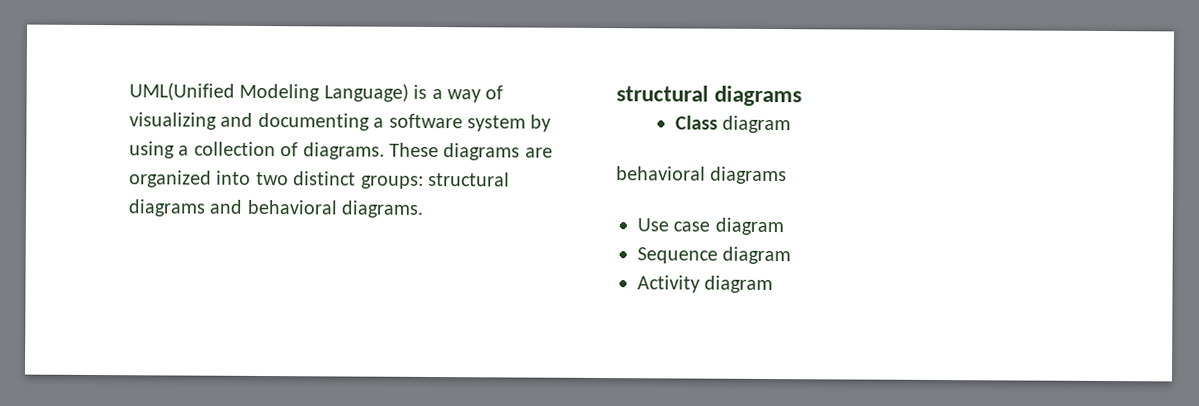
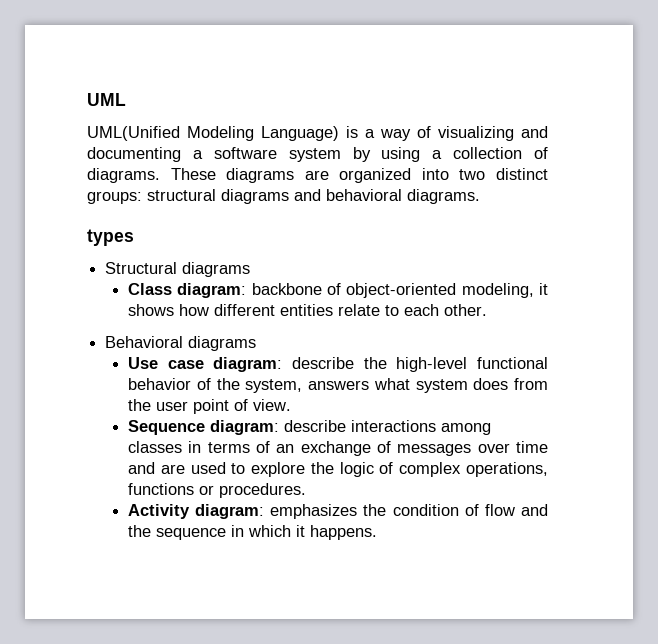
+ UML
  These diagrams are organized into two distinct groups: structural diagrams and behavioral diagrams.
- structural diagrams
+ types
+ Structural diagrams
- Class diagram
- behavioral diagrams
- Use case diagram
- Sequence diagram
- Activity diagram
+ Class diagram: backbone of object-oriented modeling, it shows how different entities relate to each other.
+ Behavioral diagrams
+ Use case diagram: describe the high-level functional behavior of the system, answers what system does from the user point of view.
+ Sequence diagram: describe interactions among classes in terms of an exchange of messages over time and are used to explore the logic of complex operations, functions or procedures.
+ Activity diagram: emphasizes the condition of flow and the sequence in which it happens.

